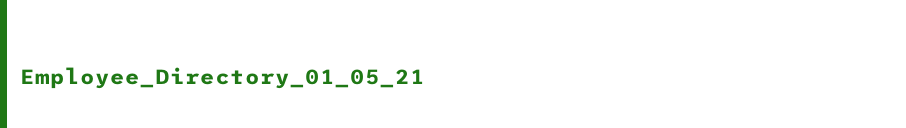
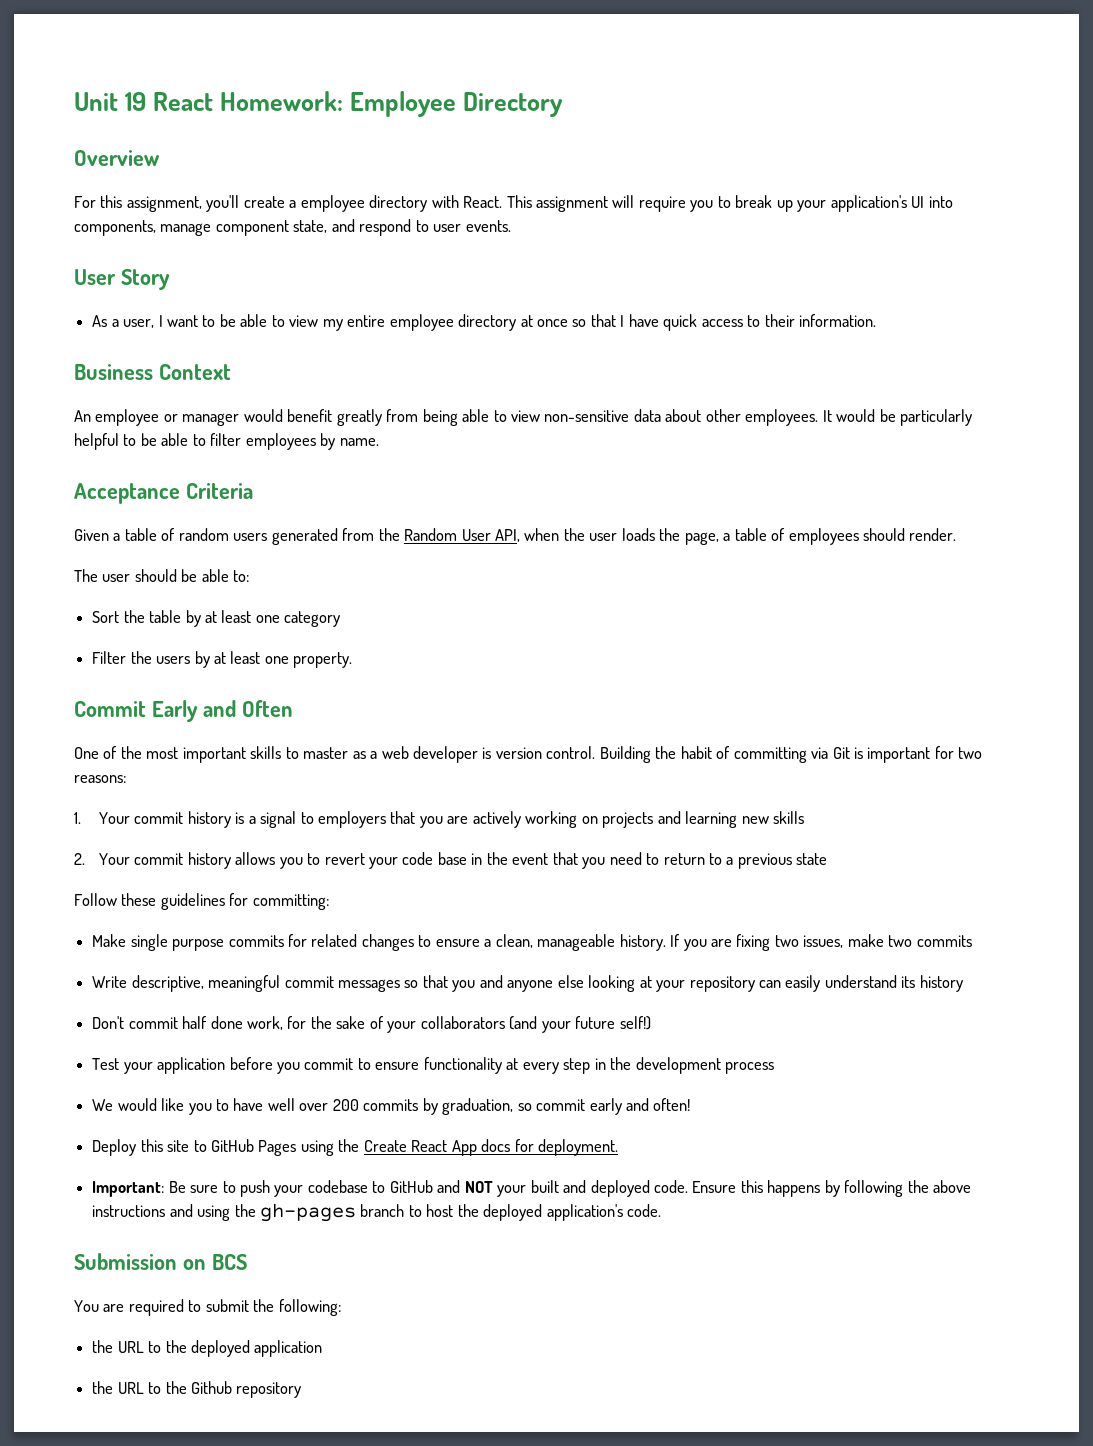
- Employee_Directory_01_05_21
+ Unit 19 React Homework: Employee Directory
+ Overview
+ For this assignment, you'll create a employee directory with React. This assignment will require you to break up your application's UI into components, manage component state, and respond to user events.
+ User Story
+ As a user, I want to be able to view my entire employee directory at once so that I have quick access to their information.
+ Business Context
+ An employee or manager would benefit greatly from being able to view non-sensitive data about other employees. It would be particularly helpful to be able to filter employees by name.
+ Acceptance Criteria
+ Given a table of random users generated from the Random User API, when the user loads the page, a table of employees should render.
+ The user should be able to:
+ Sort the table by at least one category
+ Filter the users by at least one property.
+ Commit Early and Often
+ One of the most important skills to master as a web developer is version control. Building the habit of committing via Git is important for two reasons:
+ 1. Your commit history is a signal to employers that you are actively working on projects and learning new skills
+ 2. Your commit history allows you to revert your code base in the event that you need to return to a previous state
+ Follow these guidelines for committing:
+ Make single purpose commits for related changes to ensure a clean, manageable history. If you are fixing two issues, make two commits
+ Write descriptive, meaningful commit messages so that you and anyone else looking at your repository can easily understand its history
+ Don't commit half done work, for the sake of your collaborators (and your future self!)
+ Test your application before you commit to ensure functionality at every step in the development process
+ We would like you to have well over 200 commits by graduation, so commit early and often!
+ Deploy this site to GitHub Pages using the Create React App docs for deployment.
+ Important: Be sure to push your codebase to GitHub and NOT your built and deployed code. Ensure this happens by following the above instructions and using the gh-pages branch to host the deployed application's code.
+ Submission on BCS
+ You are required to submit the following:
+ the URL to the deployed application
+ the URL to the Github repository

